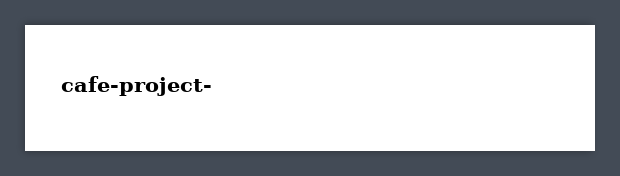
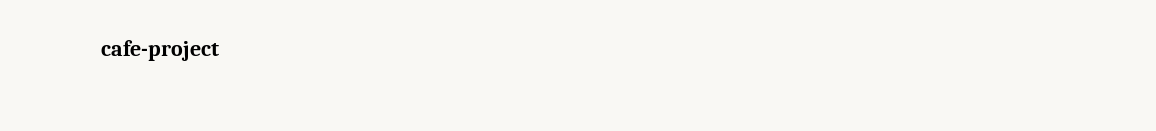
- cafe-project-
+ cafe-project

